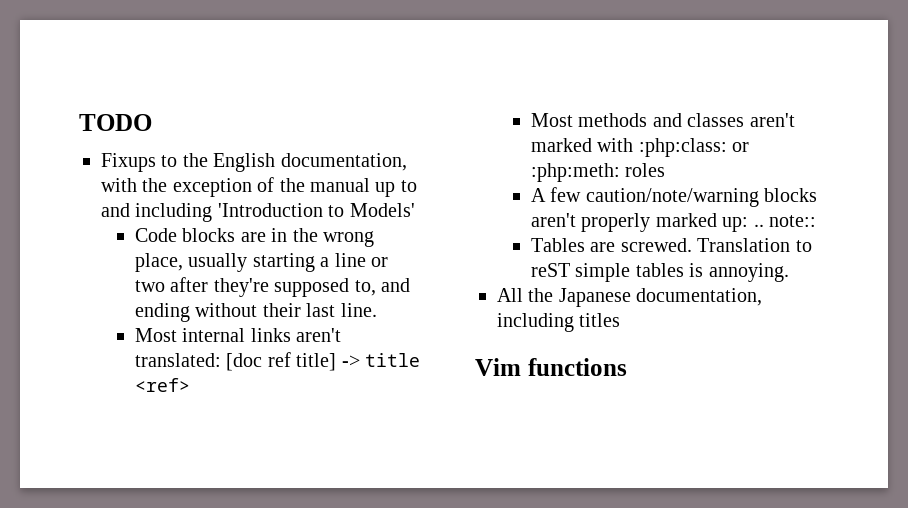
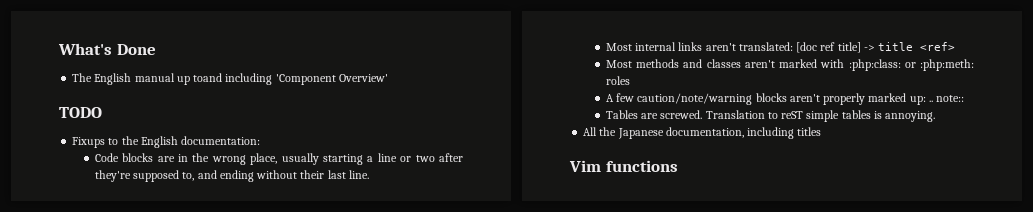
+ What's Done
+ The English manual up toand including 'Component Overview'
- Fixups to the English documentation, with the exception of the manual up to and including 'Introduction to Models'
+ Fixups to the English documentation:

